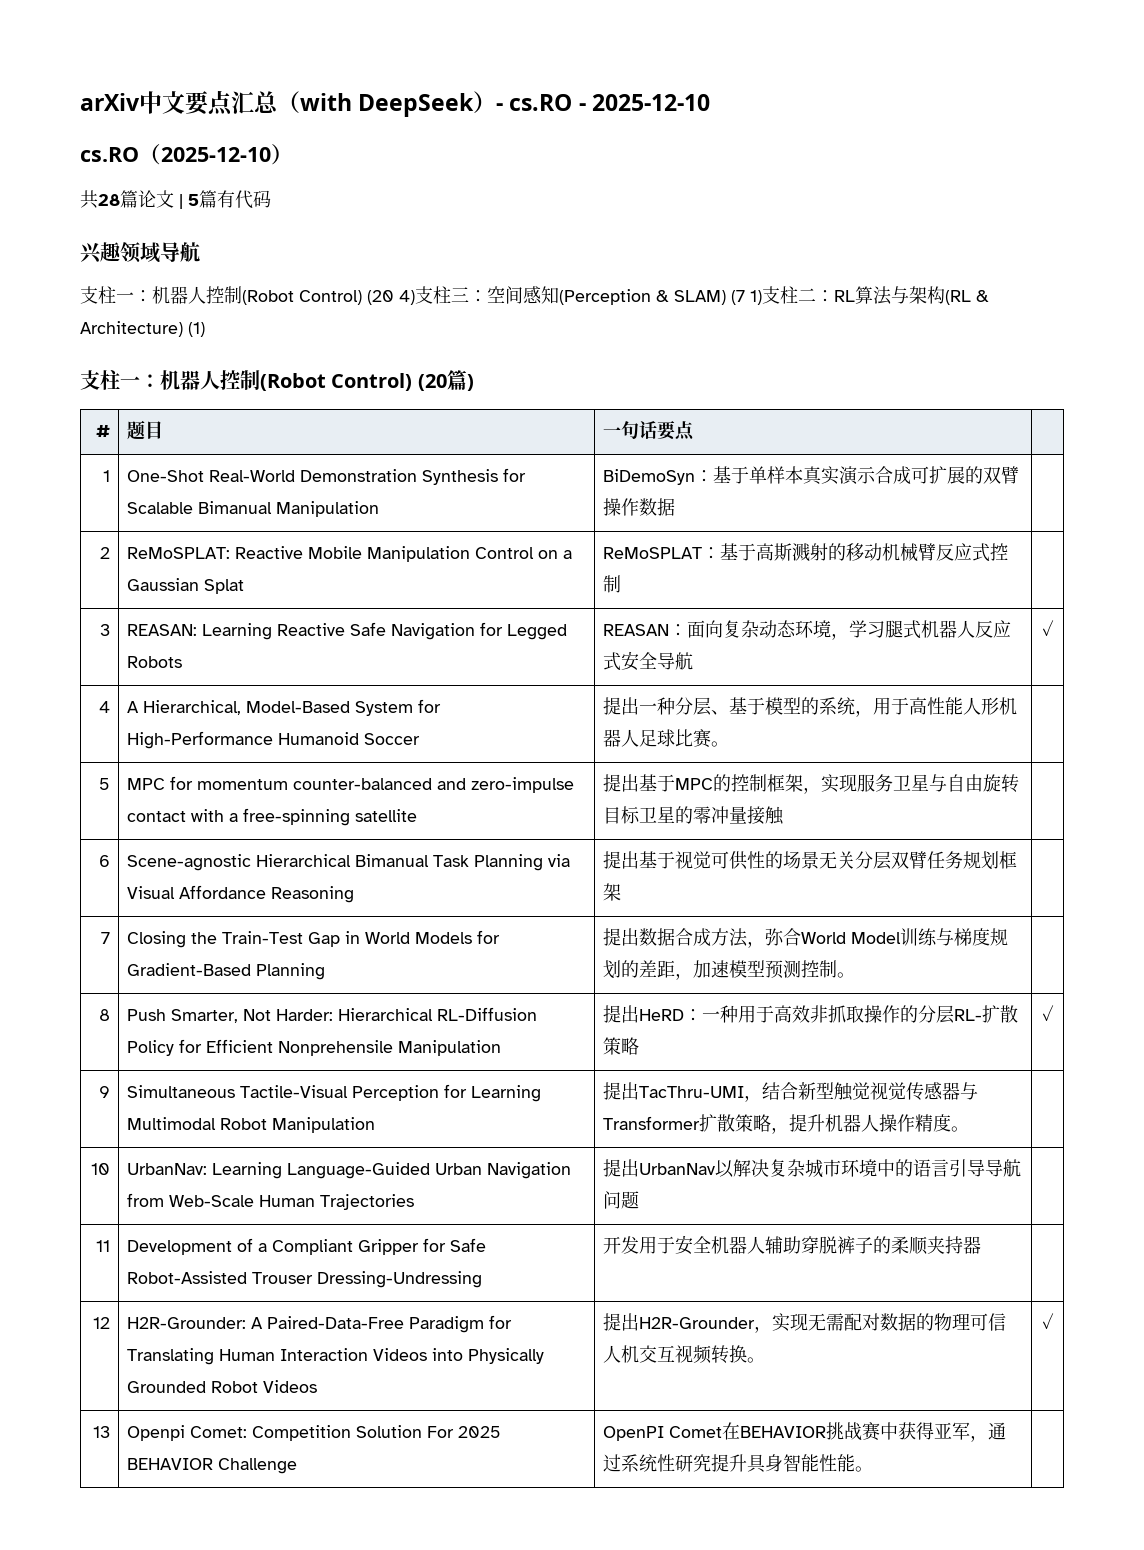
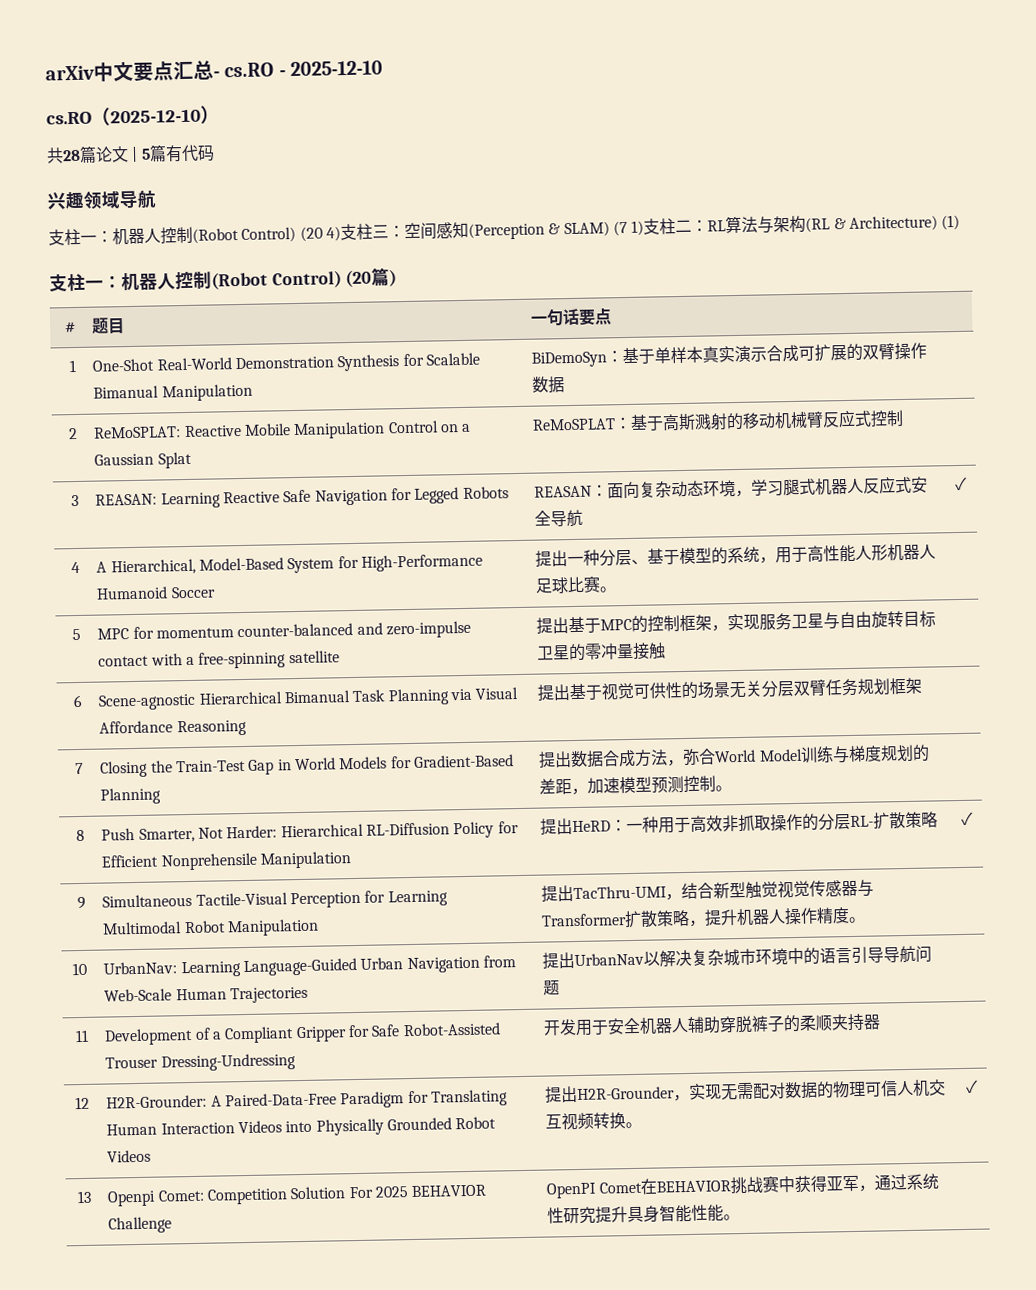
- arXiv中文要点汇总（with DeepSeek）- cs.RO - 2025-12-10
+ arXiv中文要点汇总- cs.RO - 2025-12-10

